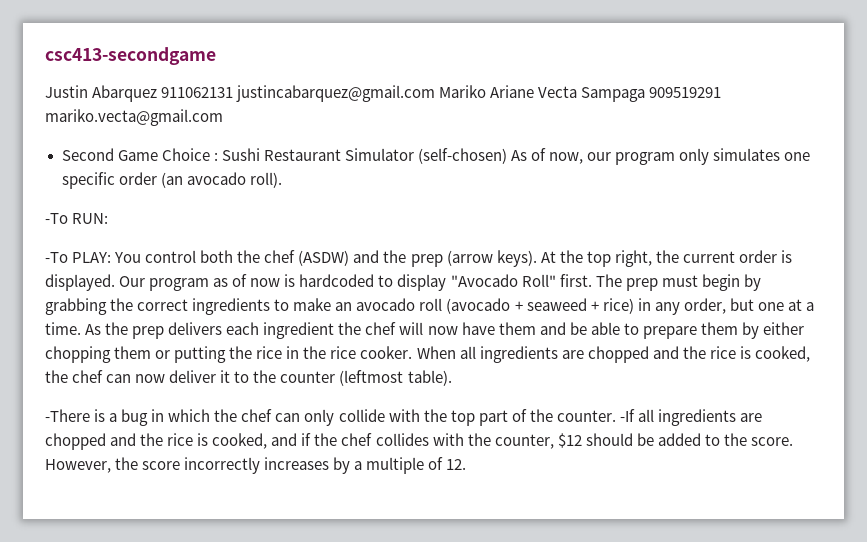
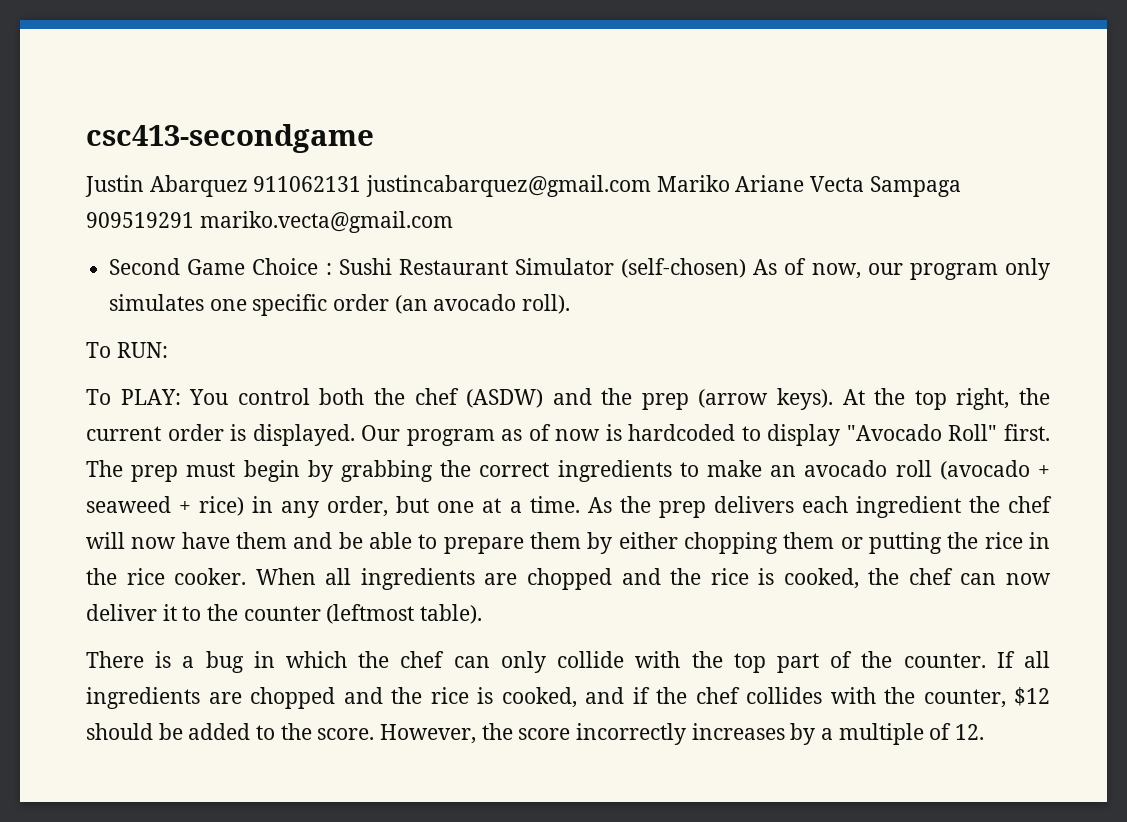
- -To RUN:
+ To RUN:
- -To PLAY: You control both the chef (ASDW) and the prep (arrow keys).
+ To PLAY: You control both the chef (ASDW) and the prep (arrow keys).
- -There is a bug in which the chef can only collide with the top part of the counter.
+ There is a bug in which the chef can only collide with the top part of the counter.
- -If all ingredients are chopped and the rice is cooked, and if the chef collides with the counter, $12 should be added to the score.
+ If all ingredients are chopped and the rice is cooked, and if the chef collides with the counter, $12 should be added to the score.

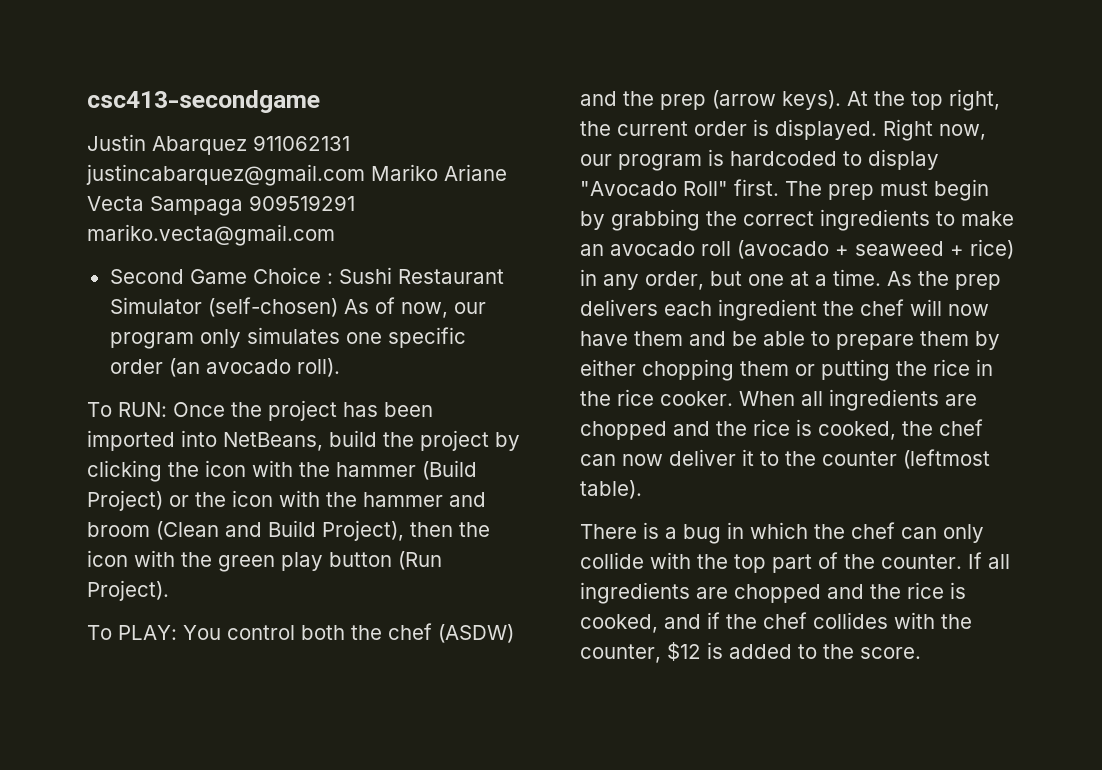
- To RUN:
+ To RUN: Once the project has been imported into NetBeans, build the project by clicking the icon with the hammer (Build Project) or the icon with the hammer and broom (Clean and Build Project), then the icon with the green play button (Run Project).
- Our program as of now is hardcoded to display "Avocado Roll" first.
+ Right now, our program is hardcoded to display "Avocado Roll" first.
- If all ingredients are chopped and the rice is cooked, and if the chef collides with the counter, $12 should be added to the score. However, the score incorrectly increases by a multiple of 12.
+ If all ingredients are chopped and the rice is cooked, and if the chef collides with the counter, $12 is added to the score.

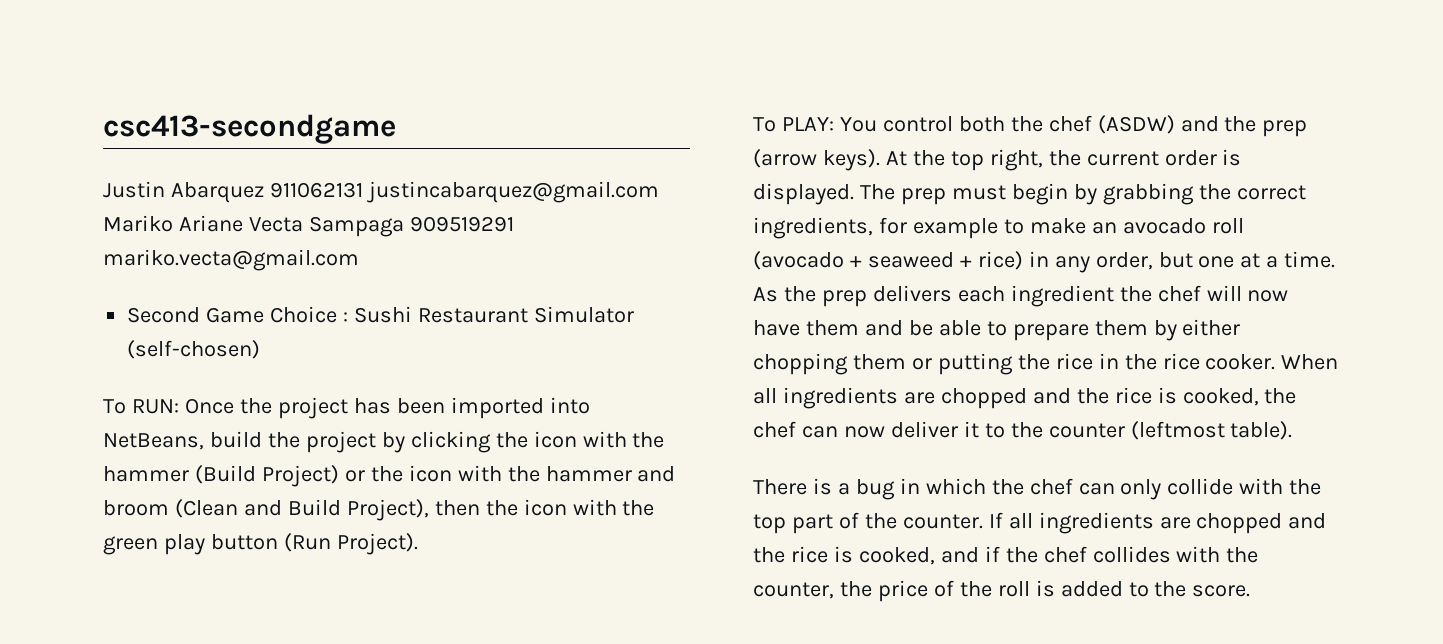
- Second Game Choice : Sushi Restaurant Simulator (self-chosen) As of now, our program only simulates one specific order (an avocado roll).
+ Second Game Choice : Sushi Restaurant Simulator (self-chosen)
- Right now, our program is hardcoded to display "Avocado Roll" first.
- The prep must begin by grabbing the correct ingredients to make an avocado roll (avocado + seaweed + rice) in any order, but one at a time.
+ The prep must begin by grabbing the correct ingredients, for example to make an avocado roll (avocado + seaweed + rice) in any order, but one at a time.
- If all ingredients are chopped and the rice is cooked, and if the chef collides with the counter, $12 is added to the score.
+ If all ingredients are chopped and the rice is cooked, and if the chef collides with the counter, the price of the roll is added to the score.

